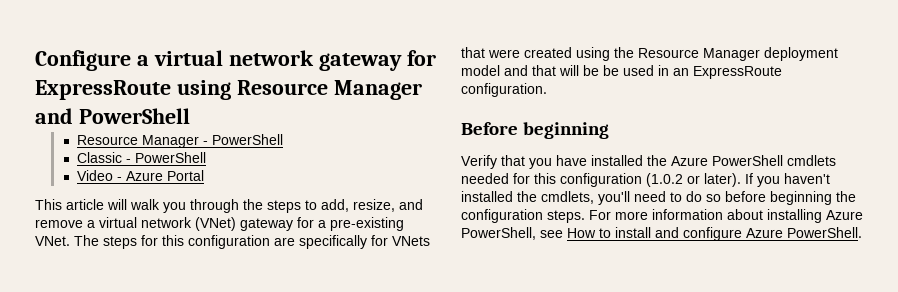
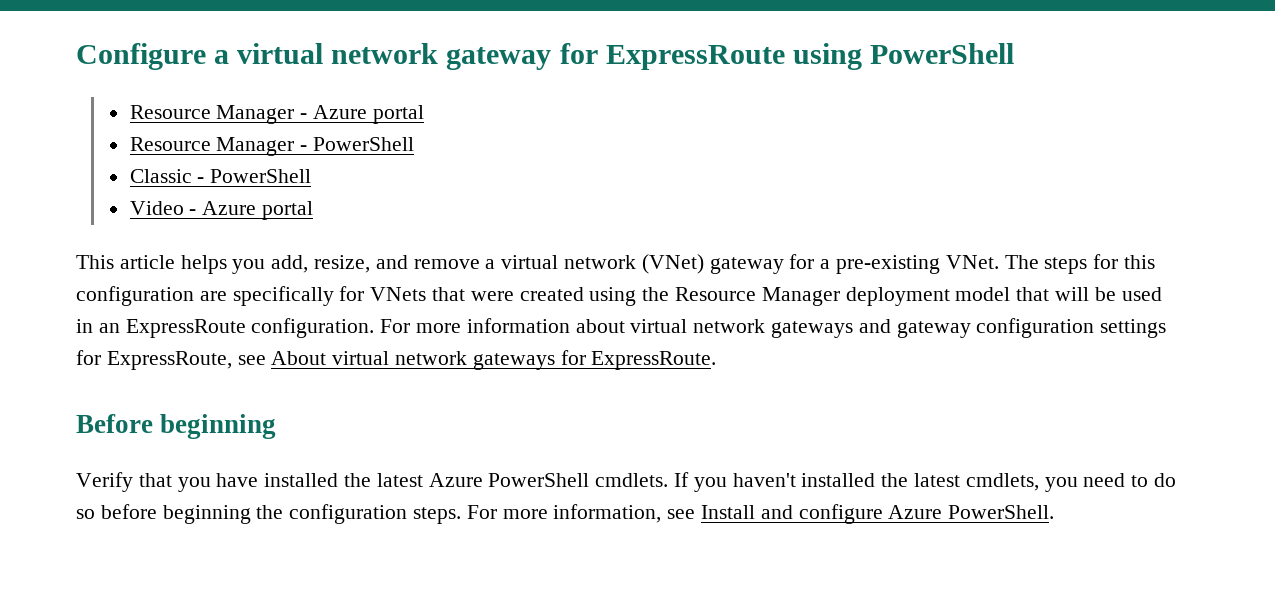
- Configure a virtual network gateway for ExpressRoute using Resource Manager and PowerShell
+ Configure a virtual network gateway for ExpressRoute using PowerShell
+ Resource Manager - Azure portal
- Video - Azure Portal
+ Video - Azure portal
- This article will walk you through the steps to add, resize, and remove a virtual network (VNet) gateway for a pre-existing VNet.
+ This article helps you add, resize, and remove a virtual network (VNet) gateway for a pre-existing VNet.
- The steps for this configuration are specifically for VNets that were created using the Resource Manager deployment model and that will be be used in an ExpressRoute configuration.
+ The steps for this configuration are specifically for VNets that were created using the Resource Manager deployment model that will be used in an ExpressRoute configuration. For more information about virtual network gateways and gateway configuration settings for ExpressRoute, see About virtual network gateways for ExpressRoute.
- Verify that you have installed the Azure PowerShell cmdlets needed for this configuration (1.0.2 or later).
+ Verify that you have installed the latest Azure PowerShell cmdlets.
- If you haven't installed the cmdlets, you'll need to do so before beginning the configuration steps.
+ If you haven't installed the latest cmdlets, you need to do so before beginning the configuration steps.
- For more information about installing Azure PowerShell, see How to install and configure Azure PowerShell.
+ For more information, see Install and configure Azure PowerShell.

